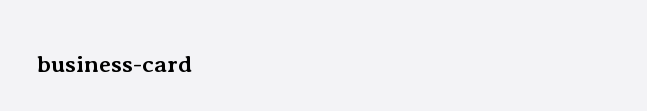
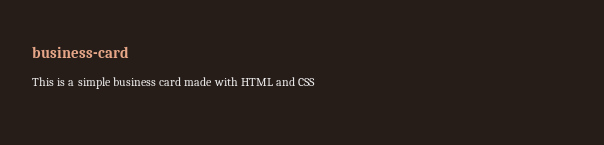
+ This is a simple business card made with HTML and CSS

